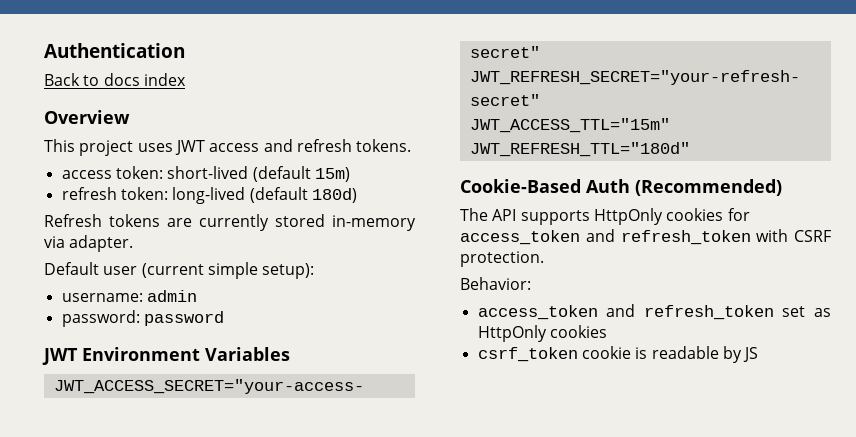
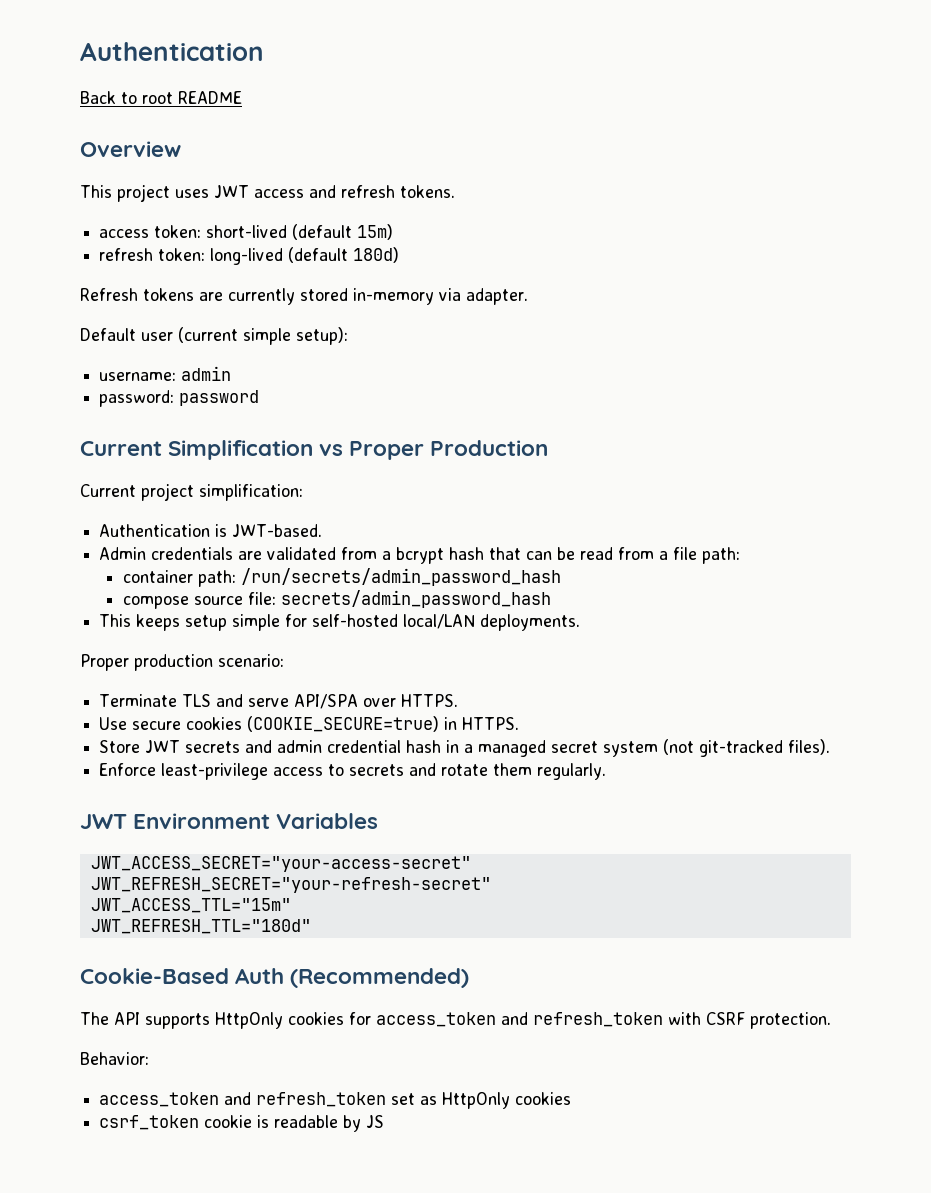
- Back to docs index
+ Back to root README
+ Current Simplification vs Proper Production
+ Current project simplification:
+ Authentication is JWT-based.
+ Admin credentials are validated from a bcrypt hash that can be read from a file path:
+ container path: /run/secrets/admin_password_hash
+ compose source file: secrets/admin_password_hash
+ This keeps setup simple for self-hosted local/LAN deployments.
+ Proper production scenario:
+ Terminate TLS and serve API/SPA over HTTPS.
+ Use secure cookies (COOKIE_SECURE=true) in HTTPS.
+ Store JWT secrets and admin credential hash in a managed secret system (not git-tracked files).
+ Enforce least-privilege access to secrets and rotate them regularly.

